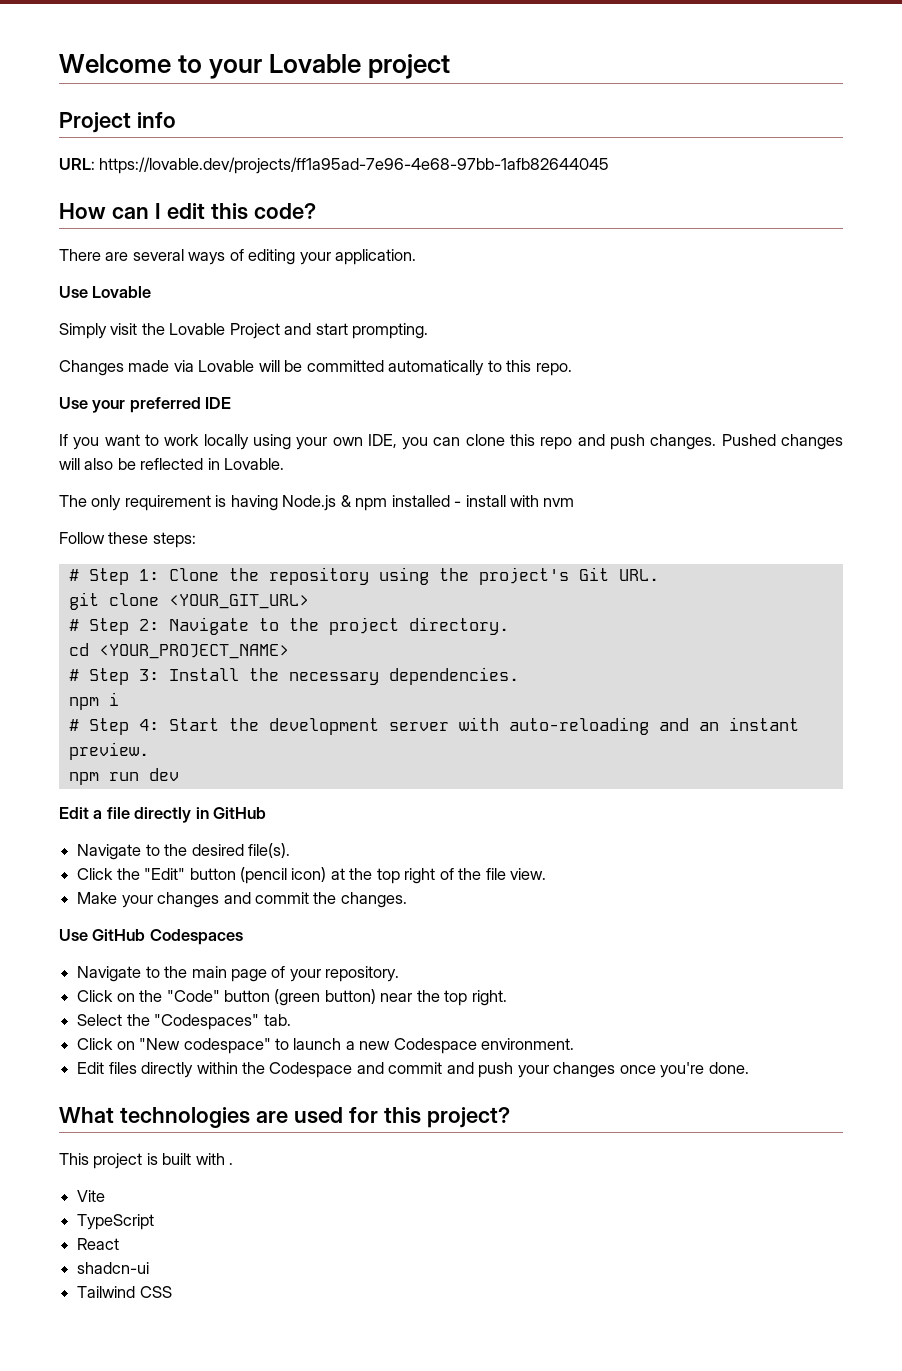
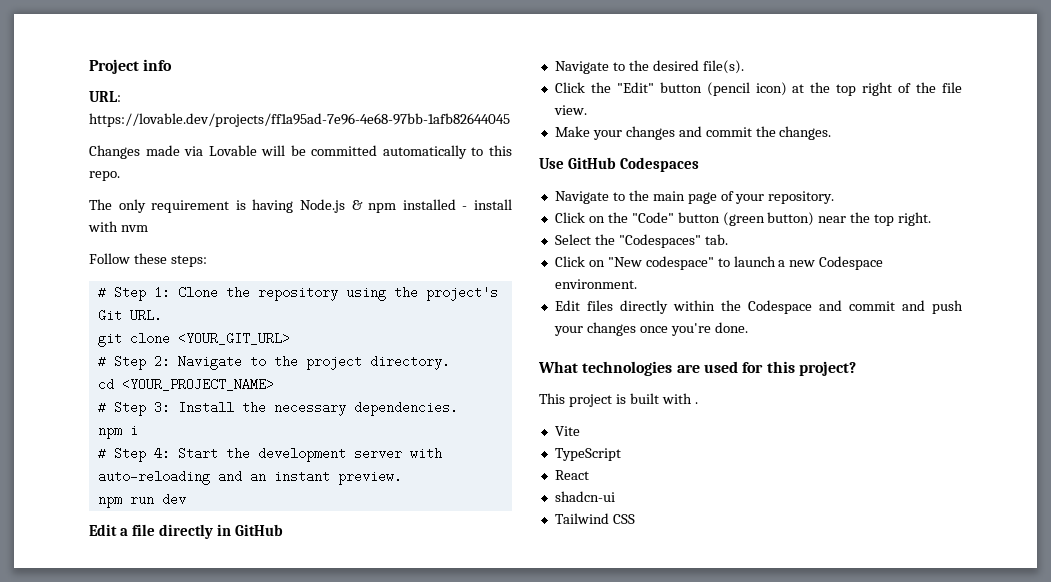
- Welcome to your Lovable project
- How can I edit this code?
- There are several ways of editing your application.
- Use Lovable
- Simply visit the Lovable Project and start prompting.
- Use your preferred IDE
- If you want to work locally using your own IDE, you can clone this repo and push changes. Pushed changes will also be reflected in Lovable.

